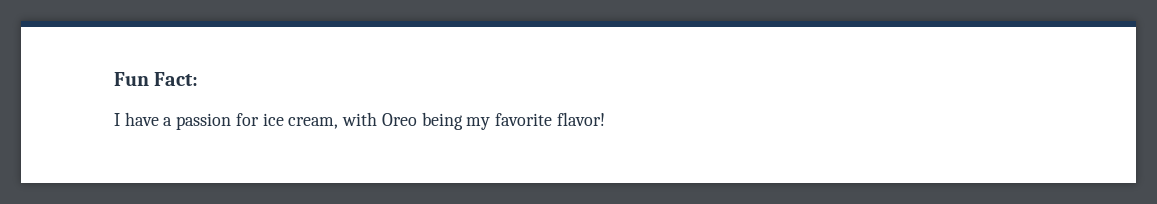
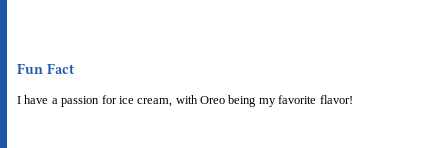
- Fun Fact:
+ Fun Fact

